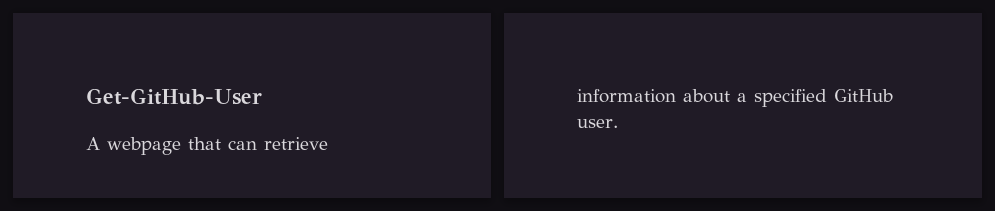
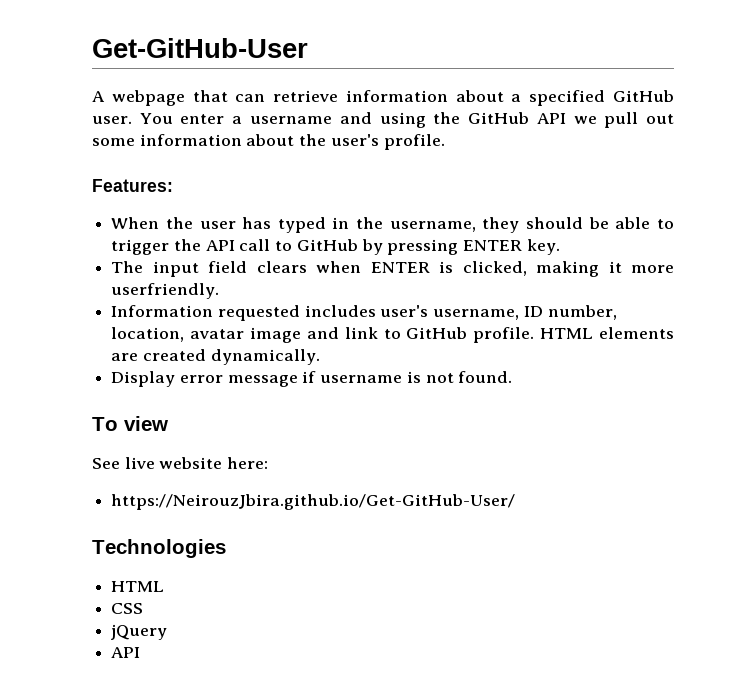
+ You enter a username and using the GitHub API we pull out some information about the user's profile.
+ Features:
+ When the user has typed in the username, they should be able to trigger the API call to GitHub by pressing ENTER key.
+ The input field clears when ENTER is clicked, making it more userfriendly.
+ Information requested includes user's username, ID number, location, avatar image and link to GitHub profile. HTML elements are created dynamically.
+ Display error message if username is not found.
+ To view
+ See live website here:
+ https://NeirouzJbira.github.io/Get-GitHub-User/
+ Technologies
+ HTML
+ CSS
+ jQuery
+ API

